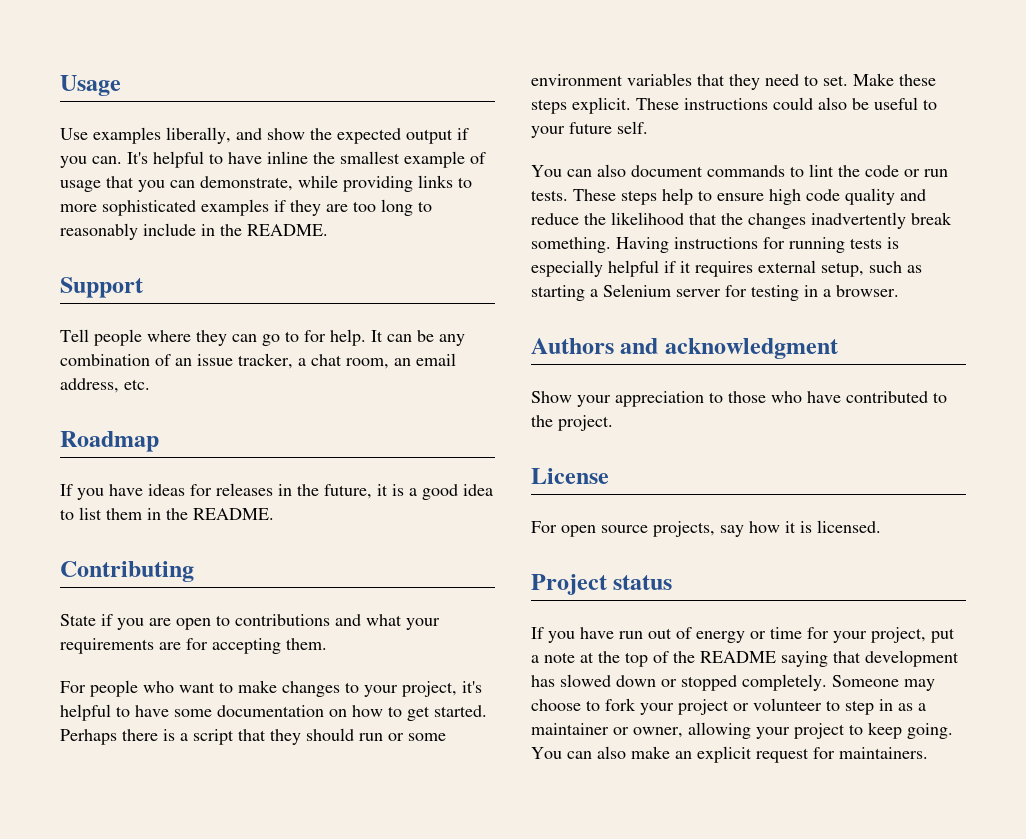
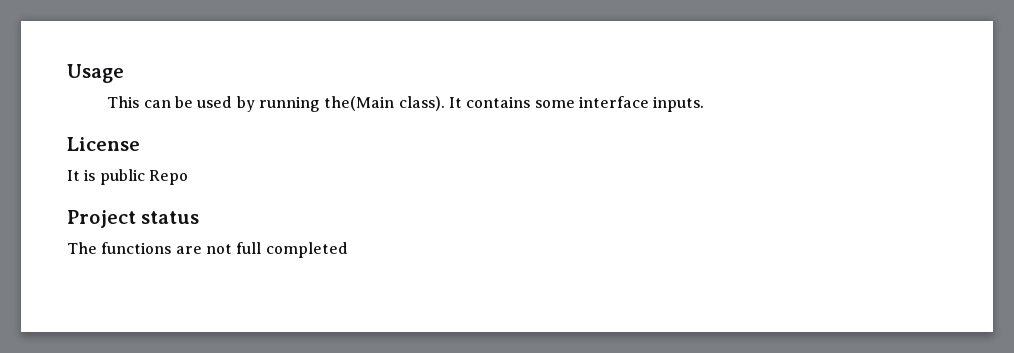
- Use examples liberally, and show the expected output if you can. It's helpful to have inline the smallest example of usage that you can demonstrate, while providing links to more sophisticated examples if they are too long to reasonably include in the README.
- Support
- Tell people where they can go to for help. It can be any combination of an issue tracker, a chat room, an email address, etc.
- Roadmap
- If you have ideas for releases in the future, it is a good idea to list them in the README.
- Contributing
- State if you are open to contributions and what your requirements are for accepting them.
- For people who want to make changes to your project, it's helpful to have some documentation on how to get started. Perhaps there is a script that they should run or some environment variables that they need to set. Make these steps explicit. These instructions could also be useful to your future self.
- You can also document commands to lint the code or run tests. These steps help to ensure high code quality and reduce the likelihood that the changes inadvertently break something. Having instructions for running tests is especially helpful if it requires external setup, such as starting a Selenium server for testing in a browser.
- Authors and acknowledgment
- Show your appreciation to those who have contributed to the project.
+ This can be used by running the(Main class). It contains some interface inputs.
  License
- For open source projects, say how it is licensed.
+ It is public Repo
  Project status
- If you have run out of energy or time for your project, put a note at the top of the README saying that development has slowed down or stopped completely. Someone may choose to fork your project or volunteer to step in as a maintainer or owner, allowing your project to keep going. You can also make an explicit request for maintainers.
+ The functions are not full completed

